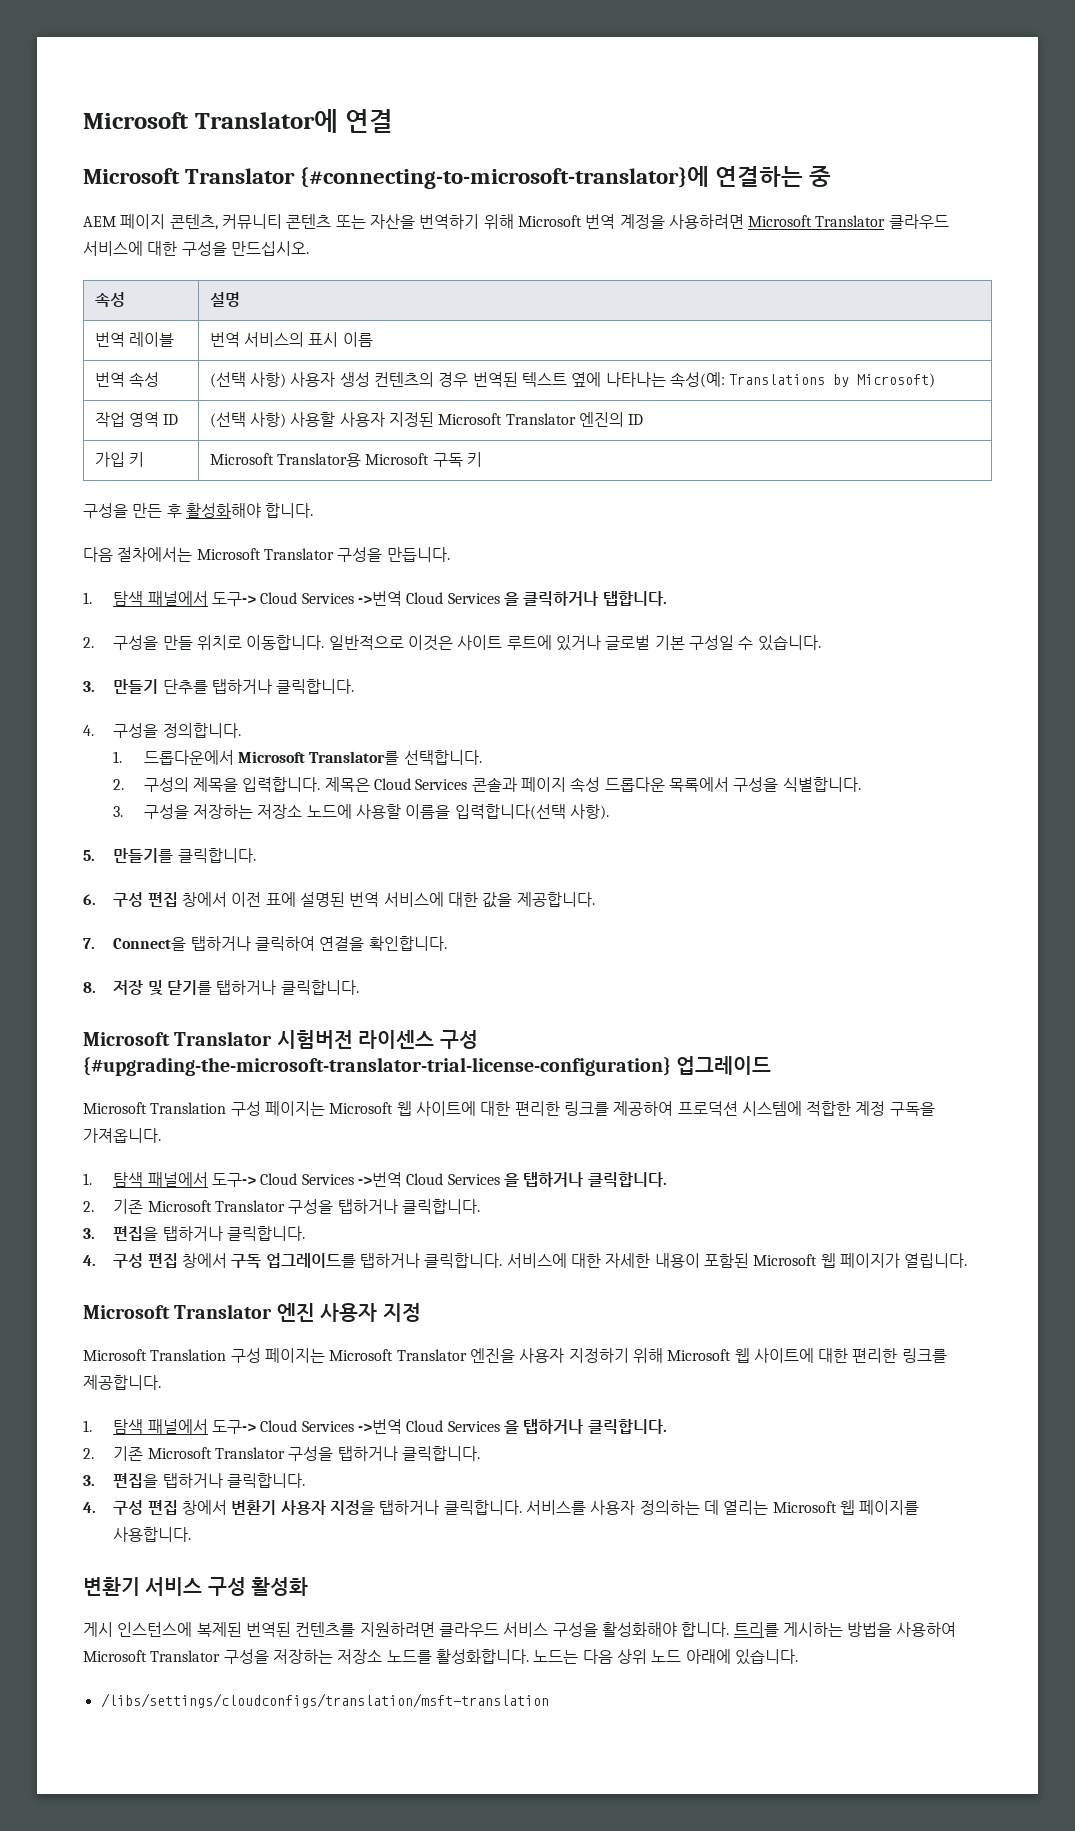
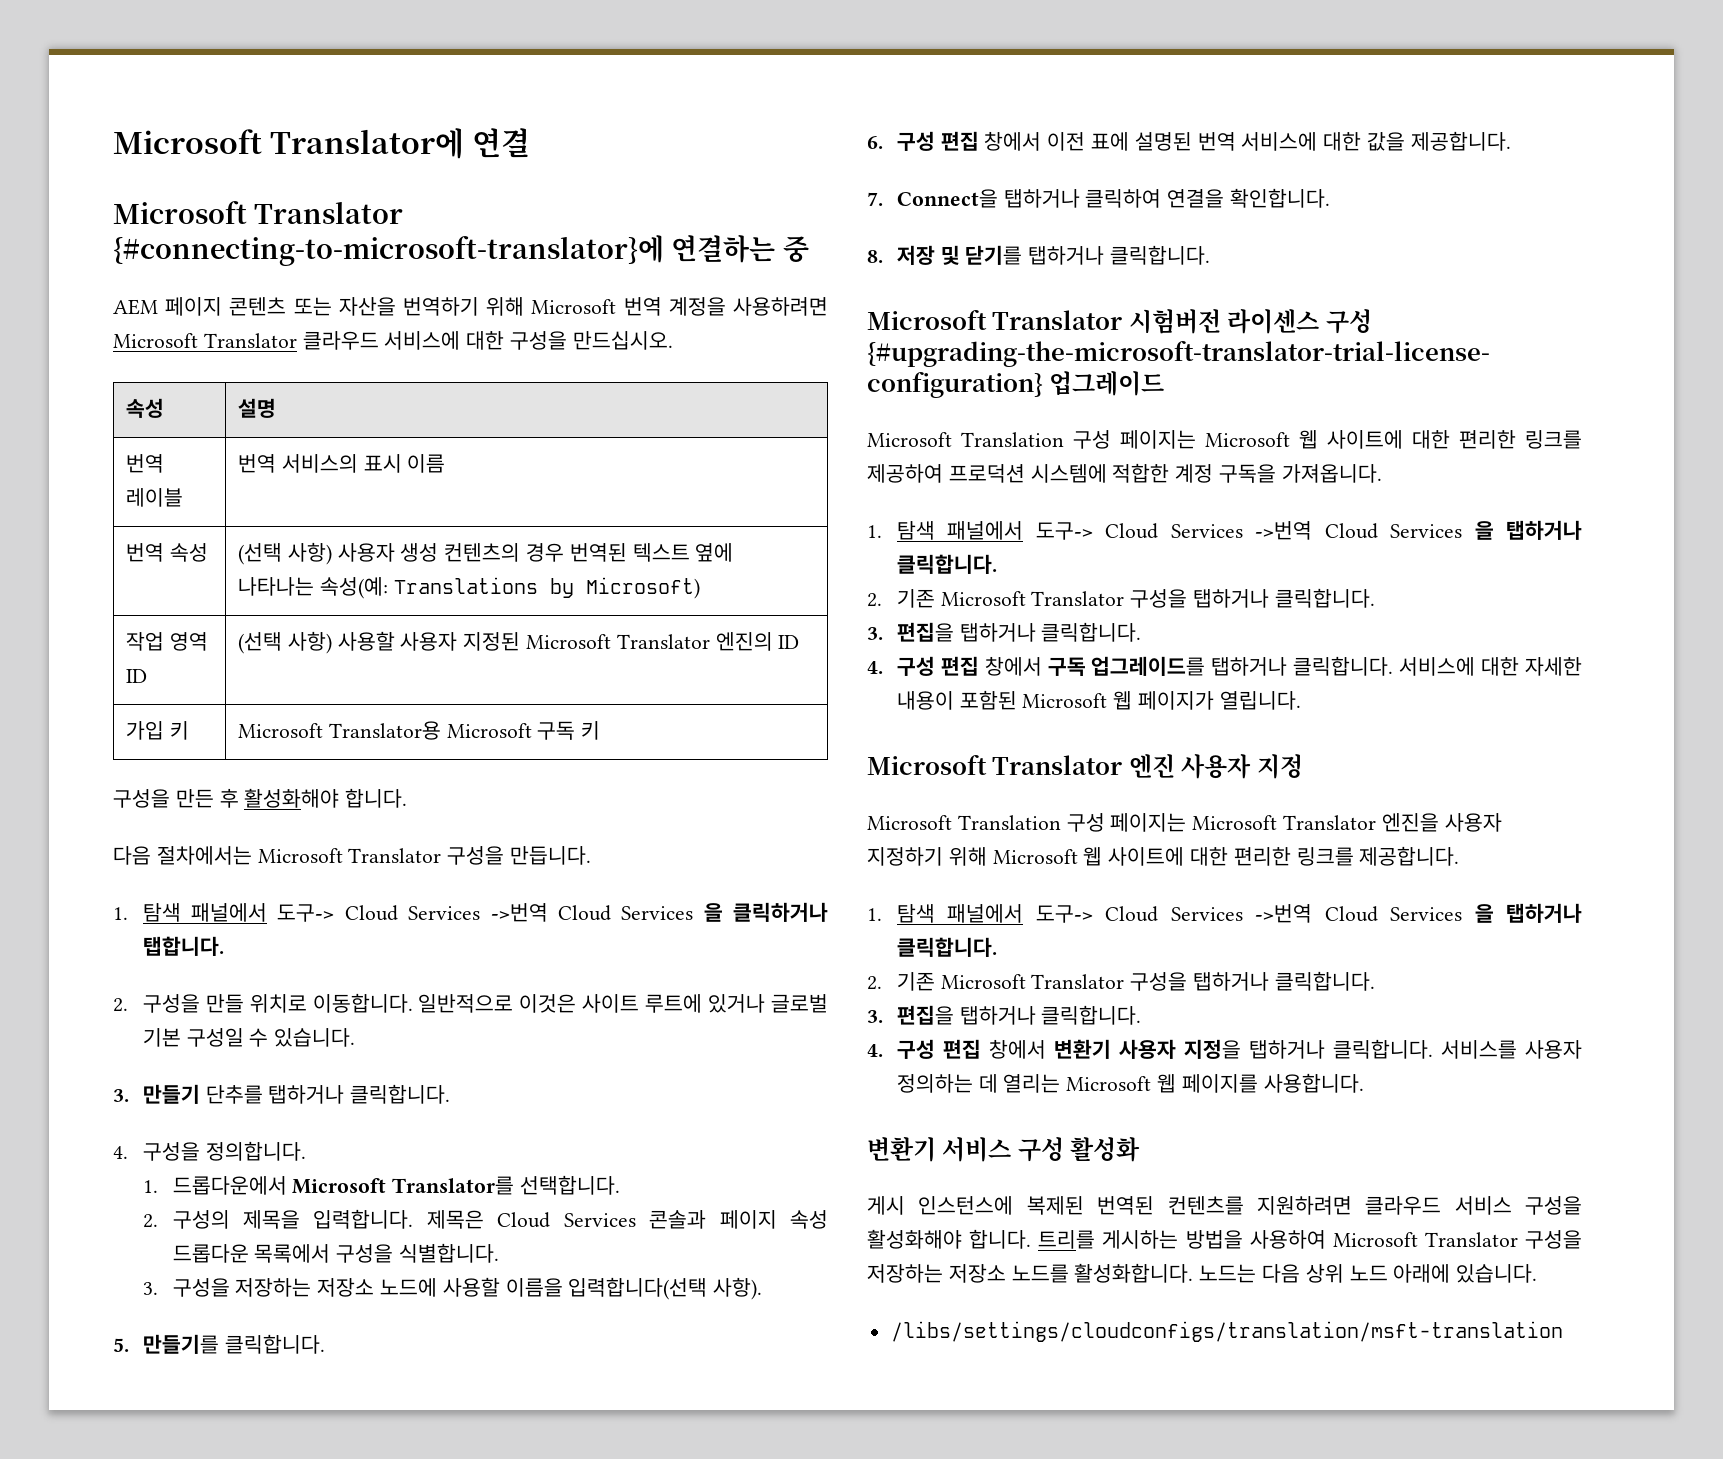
- AEM 페이지 콘텐츠, 커뮤니티 콘텐츠 또는 자산을 번역하기 위해 Microsoft 번역 계정을 사용하려면 Microsoft Translator 클라우드 서비스에 대한 구성을 만드십시오.
+ AEM 페이지 콘텐츠 또는 자산을 번역하기 위해 Microsoft 번역 계정을 사용하려면 Microsoft Translator 클라우드 서비스에 대한 구성을 만드십시오.

